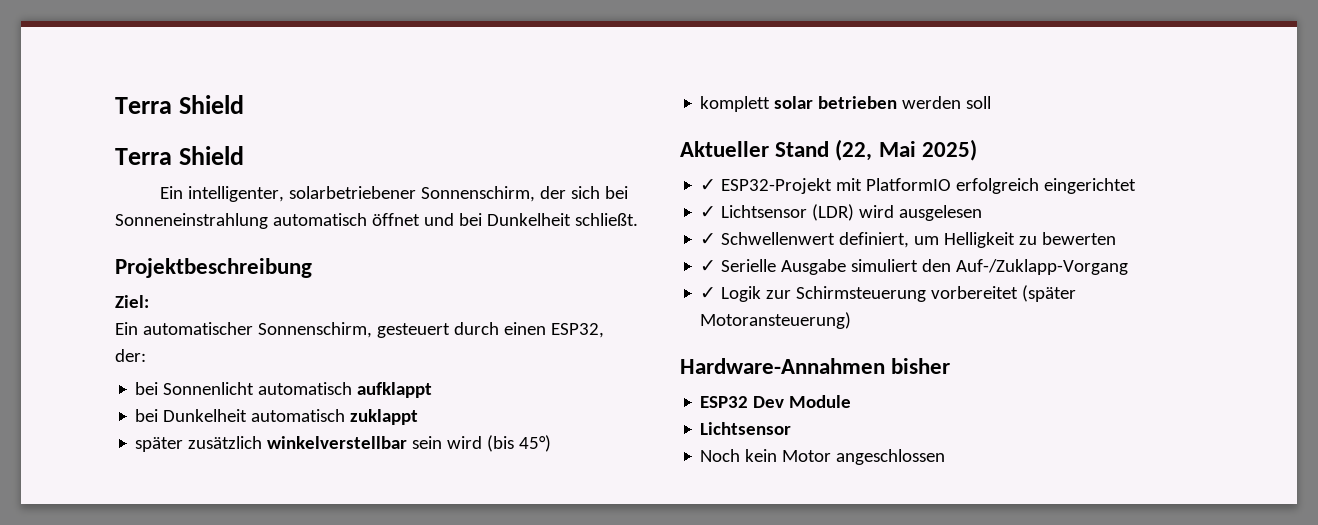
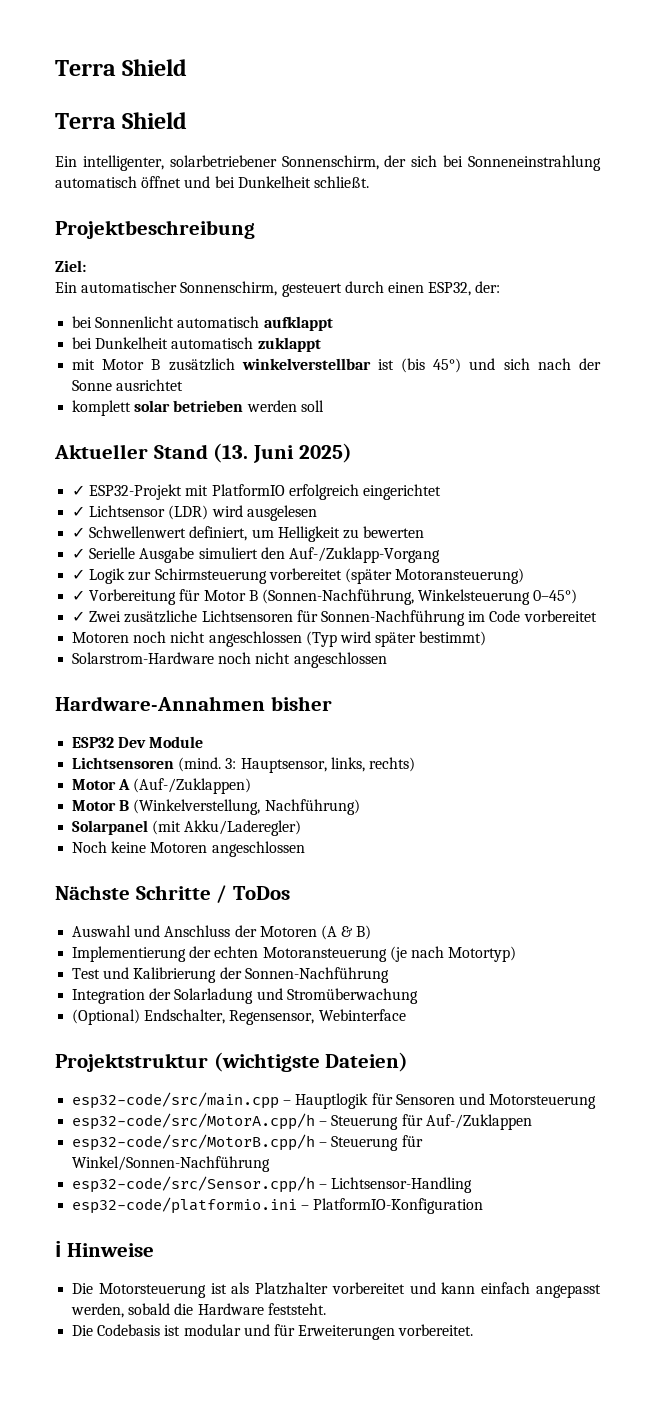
- später zusätzlich winkelverstellbar sein wird (bis 45°)
+ mit Motor B zusätzlich winkelverstellbar ist (bis 45°) und sich nach der Sonne ausrichtet
- Aktueller Stand (22, Mai 2025)
+ Aktueller Stand (13. Juni 2025)
+ ✓ Vorbereitung für Motor B (Sonnen-Nachführung, Winkelsteuerung 0–45°)
+ ✓ Zwei zusätzliche Lichtsensoren für Sonnen-Nachführung im Code vorbereitet
+ Motoren noch nicht angeschlossen (Typ wird später bestimmt)
+ Solarstrom-Hardware noch nicht angeschlossen
  ESP32 Dev Module
- Lichtsensor
+ Lichtsensoren (mind. 3: Hauptsensor, links, rechts)
+ Motor A (Auf-/Zuklappen)
+ Motor B (Winkelverstellung, Nachführung)
+ Solarpanel (mit Akku/Laderegler)
- Noch kein Motor angeschlossen
+ Noch keine Motoren angeschlossen
+ Nächste Schritte / ToDos
+ Auswahl und Anschluss der Motoren (A & B)
+ Implementierung der echten Motoransteuerung (je nach Motortyp)
+ Test und Kalibrierung der Sonnen-Nachführung
+ Integration der Solarladung und Stromüberwachung
+ (Optional) Endschalter, Regensensor, Webinterface
+ Projektstruktur (wichtigste Dateien)
+ esp32-code/src/main.cpp – Hauptlogik für Sensoren und Motorsteuerung
+ esp32-code/src/MotorA.cpp/h – Steuerung für Auf-/Zuklappen
+ esp32-code/src/MotorB.cpp/h – Steuerung für Winkel/Sonnen-Nachführung
+ esp32-code/src/Sensor.cpp/h – Lichtsensor-Handling
+ esp32-code/platformio.ini – PlatformIO-Konfiguration
+ ℹ Hinweise
+ Die Motorsteuerung ist als Platzhalter vorbereitet und kann einfach angepasst werden, sobald die Hardware feststeht.
+ Die Codebasis ist modular und für Erweiterungen vorbereitet.

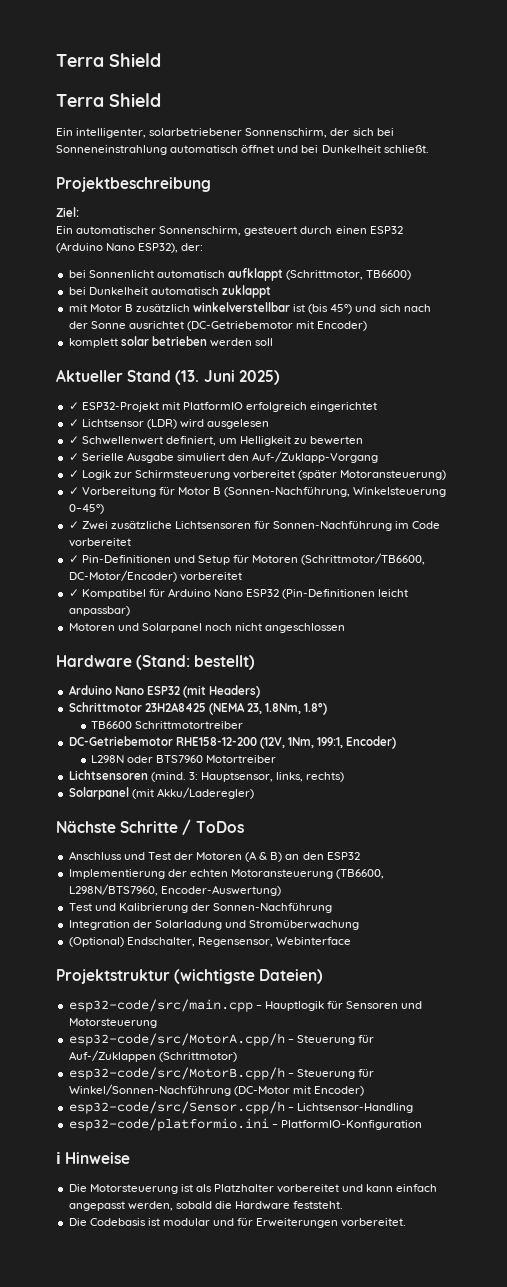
- Ein automatischer Sonnenschirm, gesteuert durch einen ESP32, der:
+ Ein automatischer Sonnenschirm, gesteuert durch einen ESP32 (Arduino Nano ESP32), der:
- bei Sonnenlicht automatisch aufklappt
+ bei Sonnenlicht automatisch aufklappt (Schrittmotor, TB6600)
- mit Motor B zusätzlich winkelverstellbar ist (bis 45°) und sich nach der Sonne ausrichtet
+ mit Motor B zusätzlich winkelverstellbar ist (bis 45°) und sich nach der Sonne ausrichtet (DC-Getriebemotor mit Encoder)
- Motoren noch nicht angeschlossen (Typ wird später bestimmt)
- Solarstrom-Hardware noch nicht angeschlossen
- Hardware-Annahmen bisher
- ESP32 Dev Module
+ ✓ Pin-Definitionen und Setup für Motoren (Schrittmotor/TB6600, DC-Motor/Encoder) vorbereitet
+ ✓ Kompatibel für Arduino Nano ESP32 (Pin-Definitionen leicht anpassbar)
+ Motoren und Solarpanel noch nicht angeschlossen
+ Hardware (Stand: bestellt)
+ Arduino Nano ESP32 (mit Headers)
+ Schrittmotor 23H2A8425 (NEMA 23, 1.8Nm, 1.8°)
+ TB6600 Schrittmotortreiber
+ DC-Getriebemotor RHE158-12-200 (12V, 1Nm, 199:1, Encoder)
+ L298N oder BTS7960 Motortreiber
- Motor A (Auf-/Zuklappen)
- Motor B (Winkelverstellung, Nachführung)
- Noch keine Motoren angeschlossen
- Auswahl und Anschluss der Motoren (A & B)
+ Anschluss und Test der Motoren (A & B) an den ESP32
- Implementierung der echten Motoransteuerung (je nach Motortyp)
+ Implementierung der echten Motoransteuerung (TB6600, L298N/BTS7960, Encoder-Auswertung)
- esp32-code/src/MotorA.cpp/h – Steuerung für Auf-/Zuklappen
+ esp32-code/src/MotorA.cpp/h – Steuerung für Auf-/Zuklappen (Schrittmotor)
- esp32-code/src/MotorB.cpp/h – Steuerung für Winkel/Sonnen-Nachführung
+ esp32-code/src/MotorB.cpp/h – Steuerung für Winkel/Sonnen-Nachführung (DC-Motor mit Encoder)

